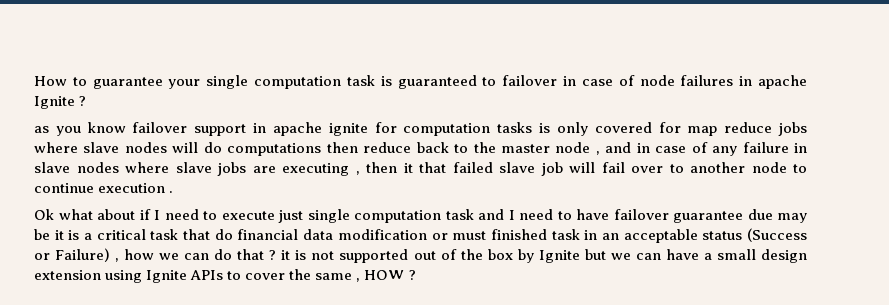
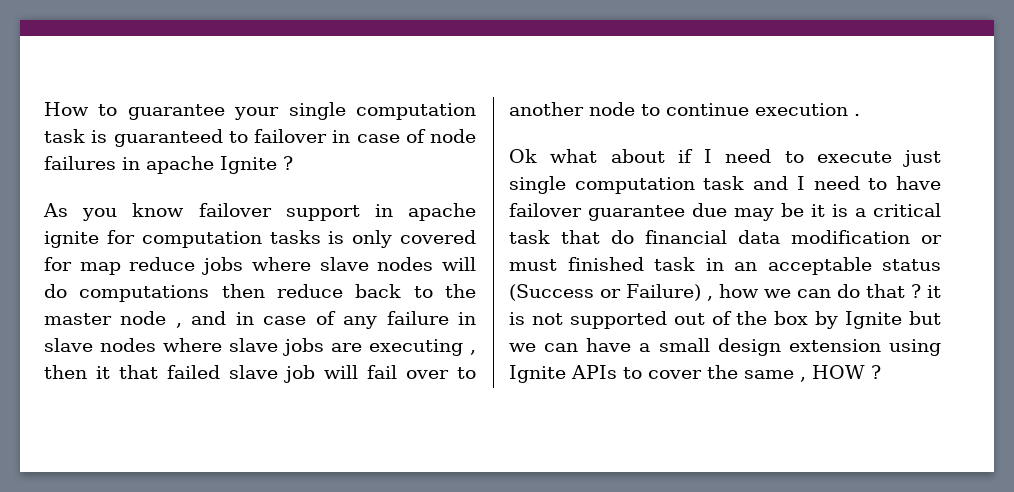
- as you know failover support in apache ignite for computation tasks is only covered for map reduce jobs where slave nodes will do computations then reduce back to the master node , and in case of any failure in slave nodes where slave jobs are executing , then it that failed slave job will fail over to another node to continue execution .
+ As you know failover support in apache ignite for computation tasks is only covered for map reduce jobs where slave nodes will do computations then reduce back to the master node , and in case of any failure in slave nodes where slave jobs are executing , then it that failed slave job will fail over to another node to continue execution .

